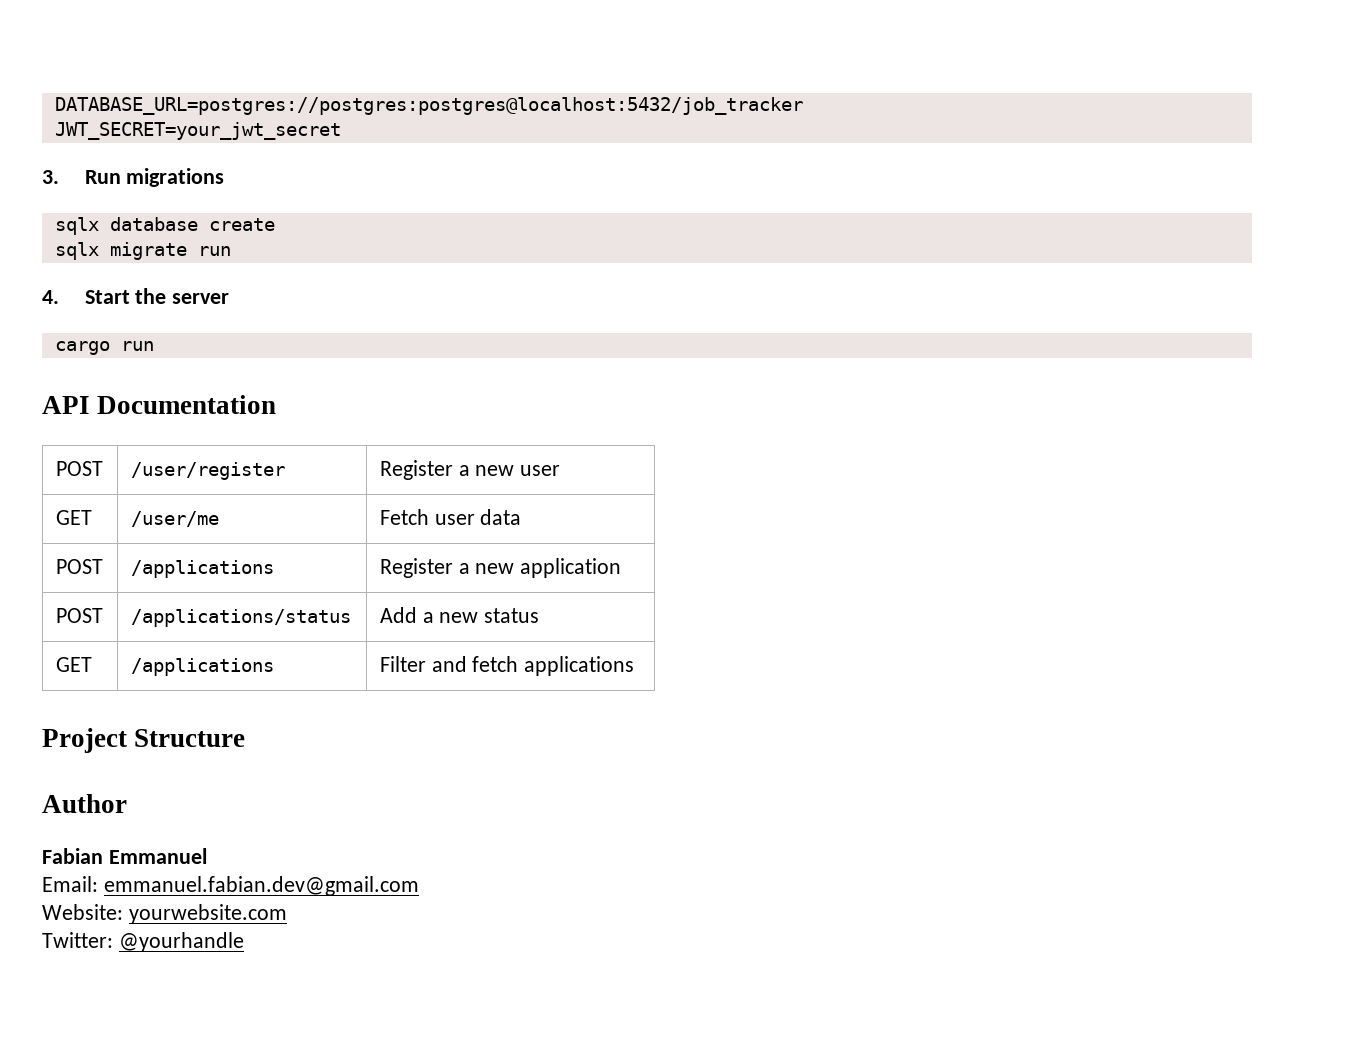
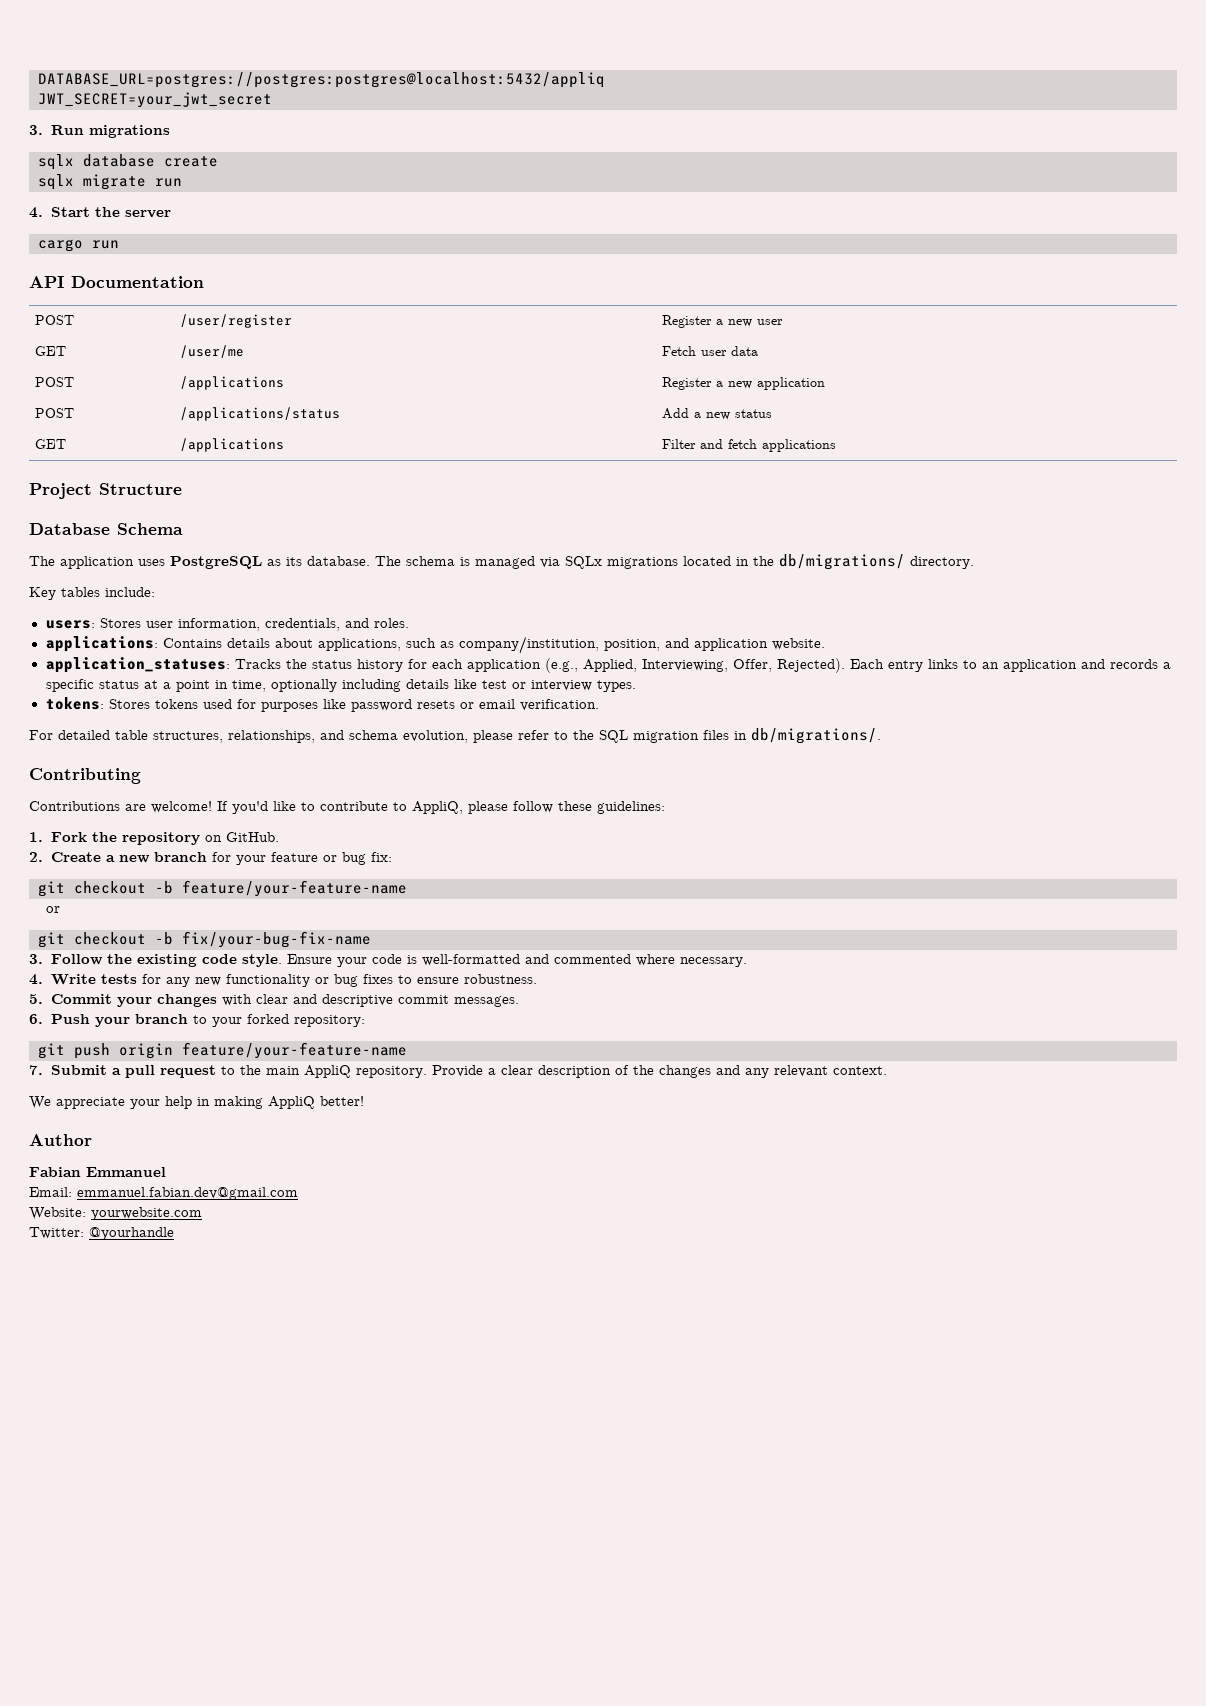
- DATABASE_URL=postgres://postgres:postgres@localhost:5432/job_tracker
+ DATABASE_URL=postgres://postgres:postgres@localhost:5432/appliq
+ Database Schema
+ The application uses PostgreSQL as its database. The schema is managed via SQLx migrations located in the db/migrations/ directory.
+ Key tables include:
+ users: Stores user information, credentials, and roles.
+ applications: Contains details about applications, such as company/institution, position, and application website.
+ application_statuses: Tracks the status history for each application (e.g., Applied, Interviewing, Offer, Rejected). Each entry links to an application and records a specific status at a point in time, optionally including details like test or interview types.
+ tokens: Stores tokens used for purposes like password resets or email verification.
+ For detailed table structures, relationships, and schema evolution, please refer to the SQL migration files in db/migrations/.
+ Contributing
+ Contributions are welcome! If you'd like to contribute to AppliQ, please follow these guidelines:
+ 1. Fork the repository on GitHub.
+ 2. Create a new branch for your feature or bug fix:
+ git checkout -b feature/your-feature-name
+ or
+ git checkout -b fix/your-bug-fix-name
+ 3. Follow the existing code style. Ensure your code is well-formatted and commented where necessary.
+ 4. Write tests for any new functionality or bug fixes to ensure robustness.
+ 5. Commit your changes with clear and descriptive commit messages.
+ 6. Push your branch to your forked repository:
+ git push origin feature/your-feature-name
+ 7. Submit a pull request to the main AppliQ repository. Provide a clear description of the changes and any relevant context.
+ We appreciate your help in making AppliQ better!

